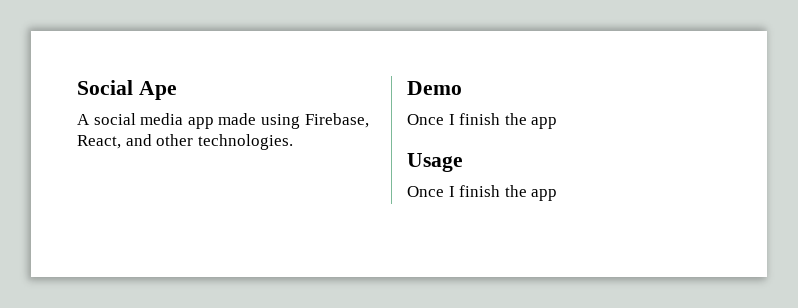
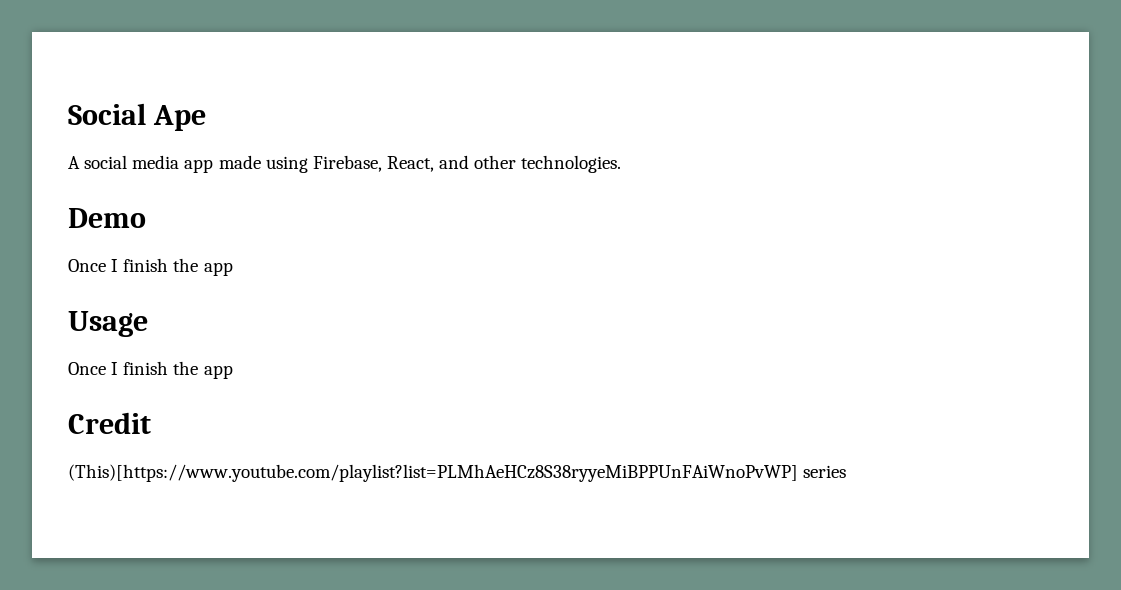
+ Credit
+ (This)[https://www.youtube.com/playlist?list=PLMhAeHCz8S38ryyeMiBPPUnFAiWnoPvWP] series

